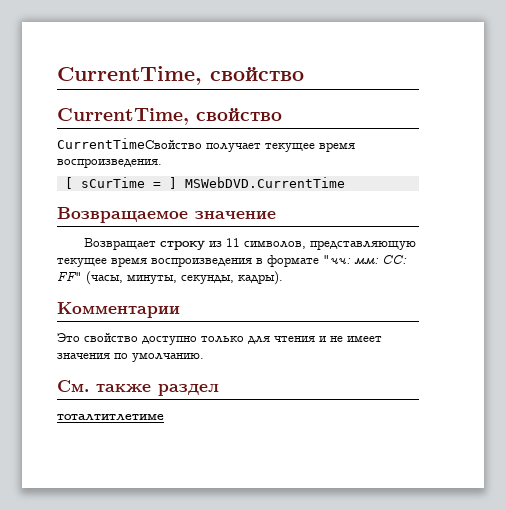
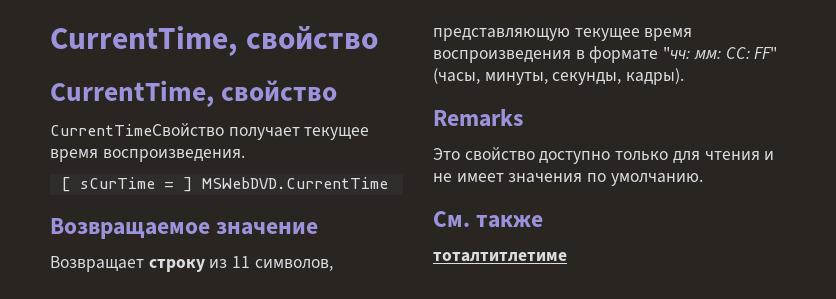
- Комментарии
+ Remarks
- См. также раздел
+ См. также

